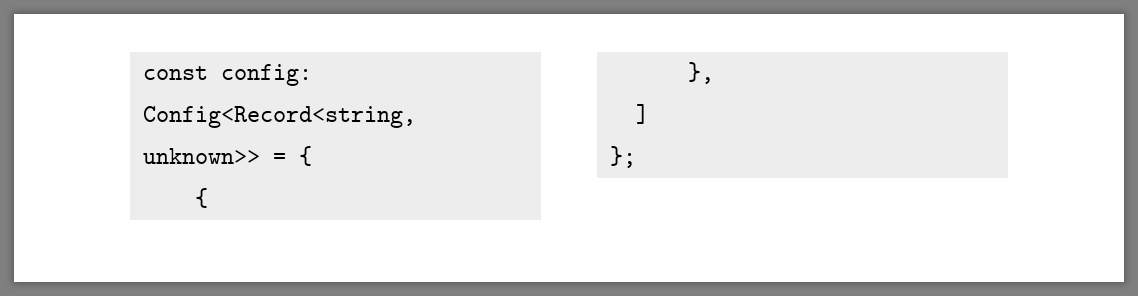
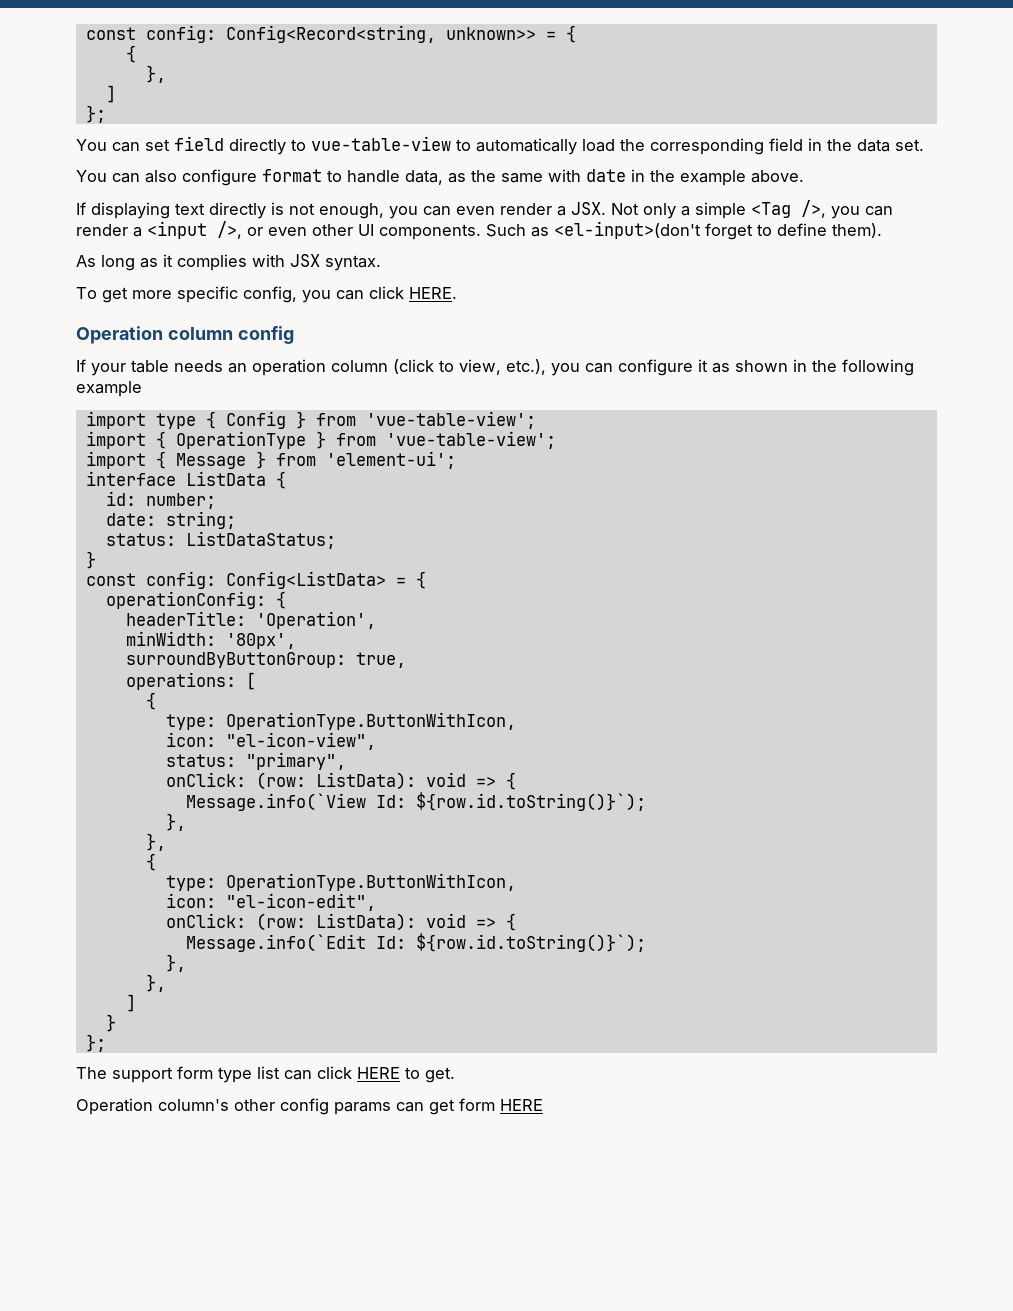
+ You can set field directly to vue-table-view to automatically load the corresponding field in the data set.
+ You can also configure format to handle data, as the same with date in the example above.
+ If displaying text directly is not enough, you can even render a JSX. Not only a simple <Tag />, you can render a <input />, or even other UI components. Such as <el-input>(don't forget to define them).
+ As long as it complies with JSX syntax.
+ To get more specific config, you can click HERE.
+ Operation column config
+ If your table needs an operation column (click to view, etc.), you can configure it as shown in the following example
+ import type { Config } from 'vue-table-view';
+ import { OperationType } from 'vue-table-view';
+ import { Message } from 'element-ui';
+ interface ListData {
+ id: number;
+ date: string;
+ status: ListDataStatus;
+ }
+ const config: Config<ListData> = {
+ operationConfig: {
+ headerTitle: 'Operation',
+ minWidth: '80px',
+ surroundByButtonGroup: true,
+ operations: [
+ {
+ type: OperationType.ButtonWithIcon,
+ icon: "el-icon-view",
+ status: "primary",
+ onClick: (row: ListData): void => {
+ Message.info(`View Id: ${row.id.toString()}`);
+ },
+ },
+ {
+ type: OperationType.ButtonWithIcon,
+ icon: "el-icon-edit",
+ onClick: (row: ListData): void => {
+ Message.info(`Edit Id: ${row.id.toString()}`);
+ },
+ },
+ ]
+ }
+ };
+ The support form type list can click HERE to get.
+ Operation column's other config params can get form HERE

